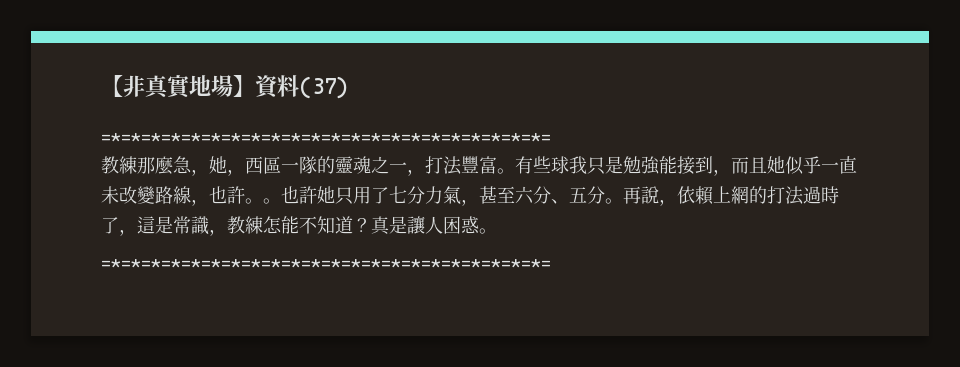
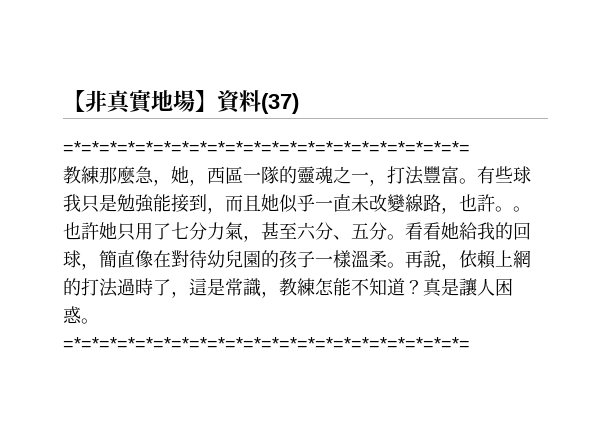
- 有些球我只是勉強能接到，而且她似乎一直未改變路線，也許。
+ 有些球我只是勉強能接到，而且她似乎一直未改變線路，也許。
+ 看看她給我的回球，簡直像在對待幼兒園的孩子一樣溫柔。

